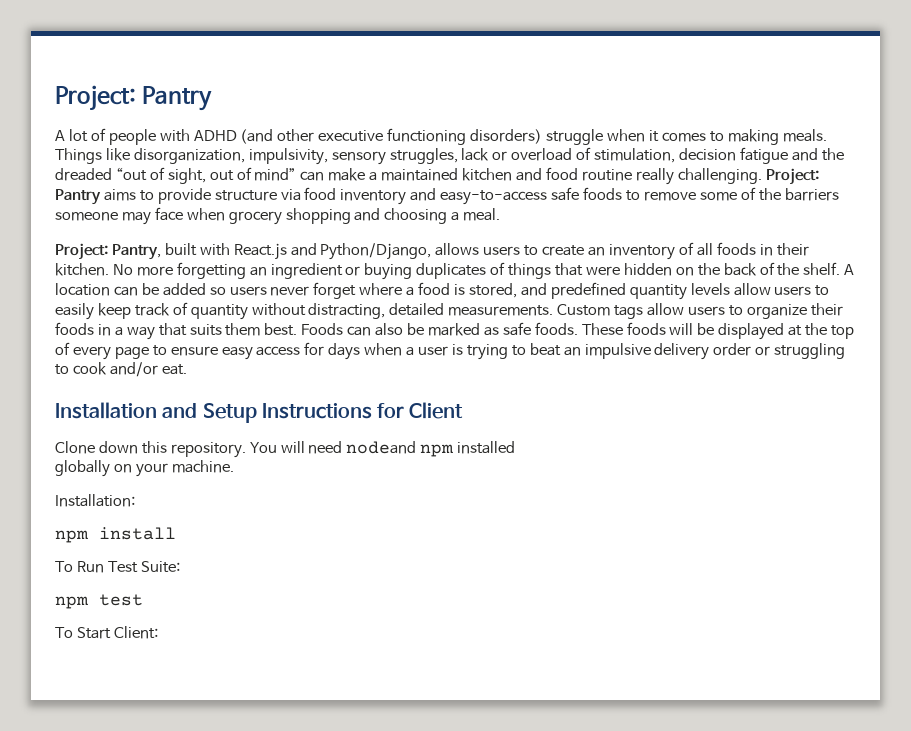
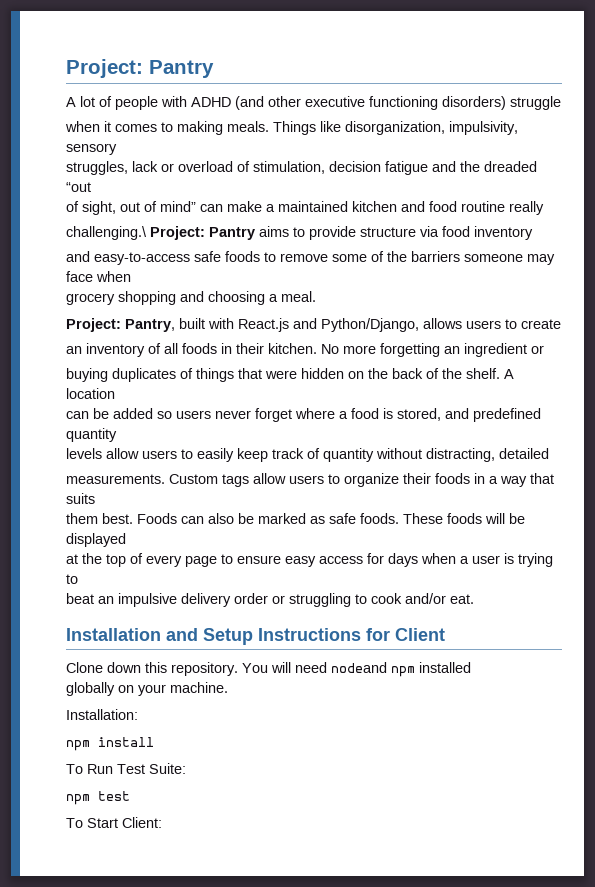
- A lot of people with ADHD (and other executive functioning disorders) struggle when it comes to making meals.
+ A lot of people with ADHD (and other executive functioning disorders) struggle
+ when it comes to making meals.
- Things like disorganization, impulsivity, sensory struggles, lack or overload of stimulation, decision fatigue and the dreaded “out of sight, out of mind” can make a maintained kitchen and food routine really challenging. Project: Pantry aims to provide structure via food inventory and easy-to-access safe foods to remove some of the barriers someone may face when grocery shopping and choosing a meal.
+ Things like disorganization, impulsivity, sensory
+ struggles, lack or overload of stimulation, decision fatigue and the dreaded “out
+ of sight, out of mind” can make a maintained kitchen and food routine really
+ challenging.\ Project: Pantry aims to provide structure via food inventory
+ and easy-to-access safe foods to remove some of the barriers someone may face when
+ grocery shopping and choosing a meal.
- Project: Pantry, built with React.js and Python/Django, allows users to create an inventory of all foods in their kitchen.
+ Project: Pantry, built with React.js and Python/Django, allows users to create
+ an inventory of all foods in their kitchen.
- No more forgetting an ingredient or buying duplicates of things that were hidden on the back of the shelf.
+ No more forgetting an ingredient or
+ buying duplicates of things that were hidden on the back of the shelf.
- A location can be added so users never forget where a food is stored, and predefined quantity levels allow users to easily keep track of quantity without distracting, detailed measurements.
+ A location
+ can be added so users never forget where a food is stored, and predefined quantity
+ levels allow users to easily keep track of quantity without distracting, detailed
+ measurements.
- Custom tags allow users to organize their foods in a way that suits them best.
+ Custom tags allow users to organize their foods in a way that suits
+ them best.
- These foods will be displayed at the top of every page to ensure easy access for days when a user is trying to beat an impulsive delivery order or struggling to cook and/or eat.
+ These foods will be displayed
+ at the top of every page to ensure easy access for days when a user is trying to
+ beat an impulsive delivery order or struggling to cook and/or eat.

